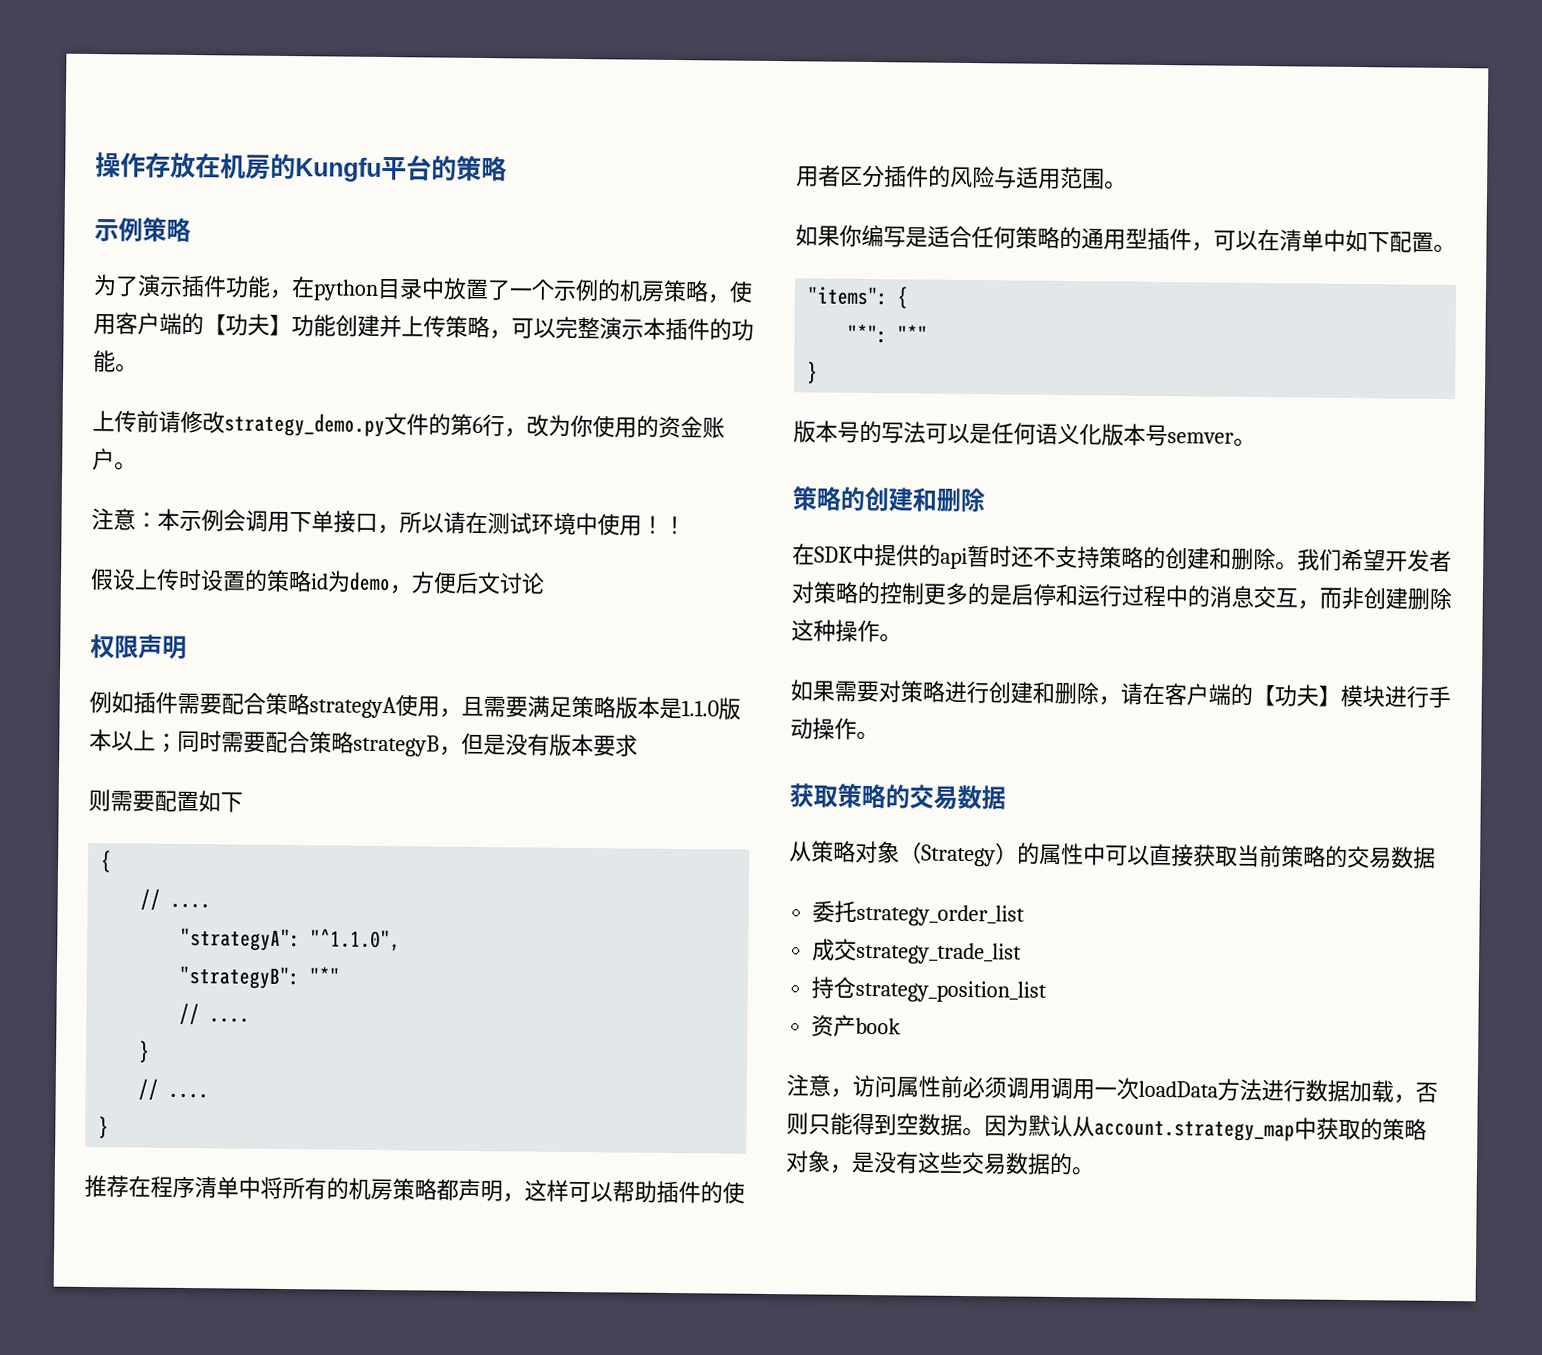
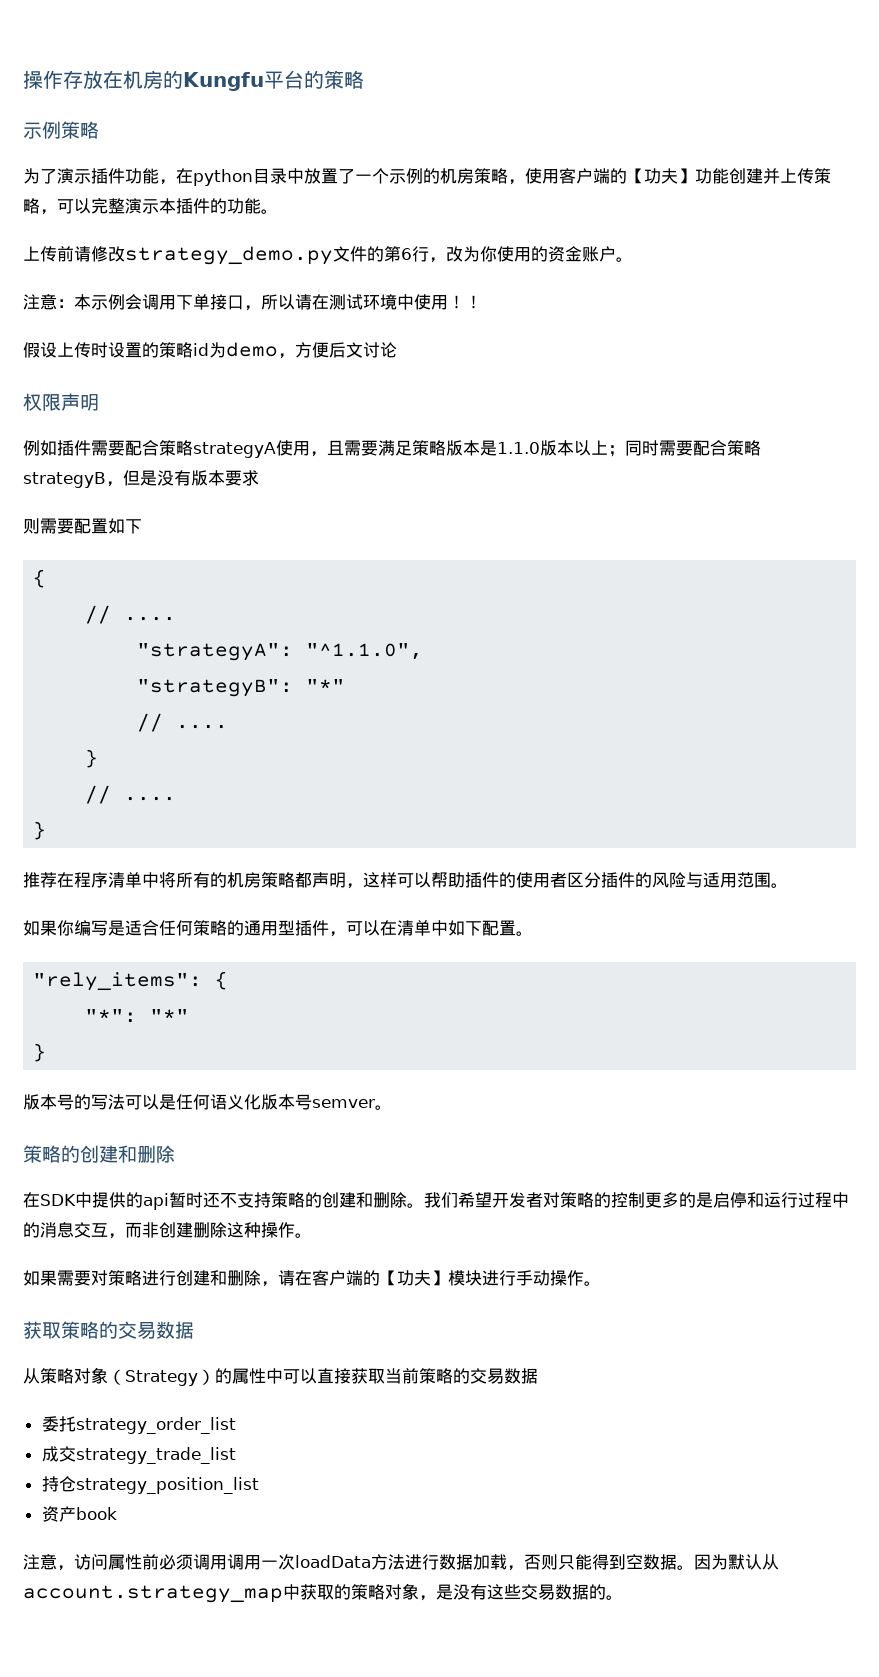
- "items": {
+ "rely_items": {

